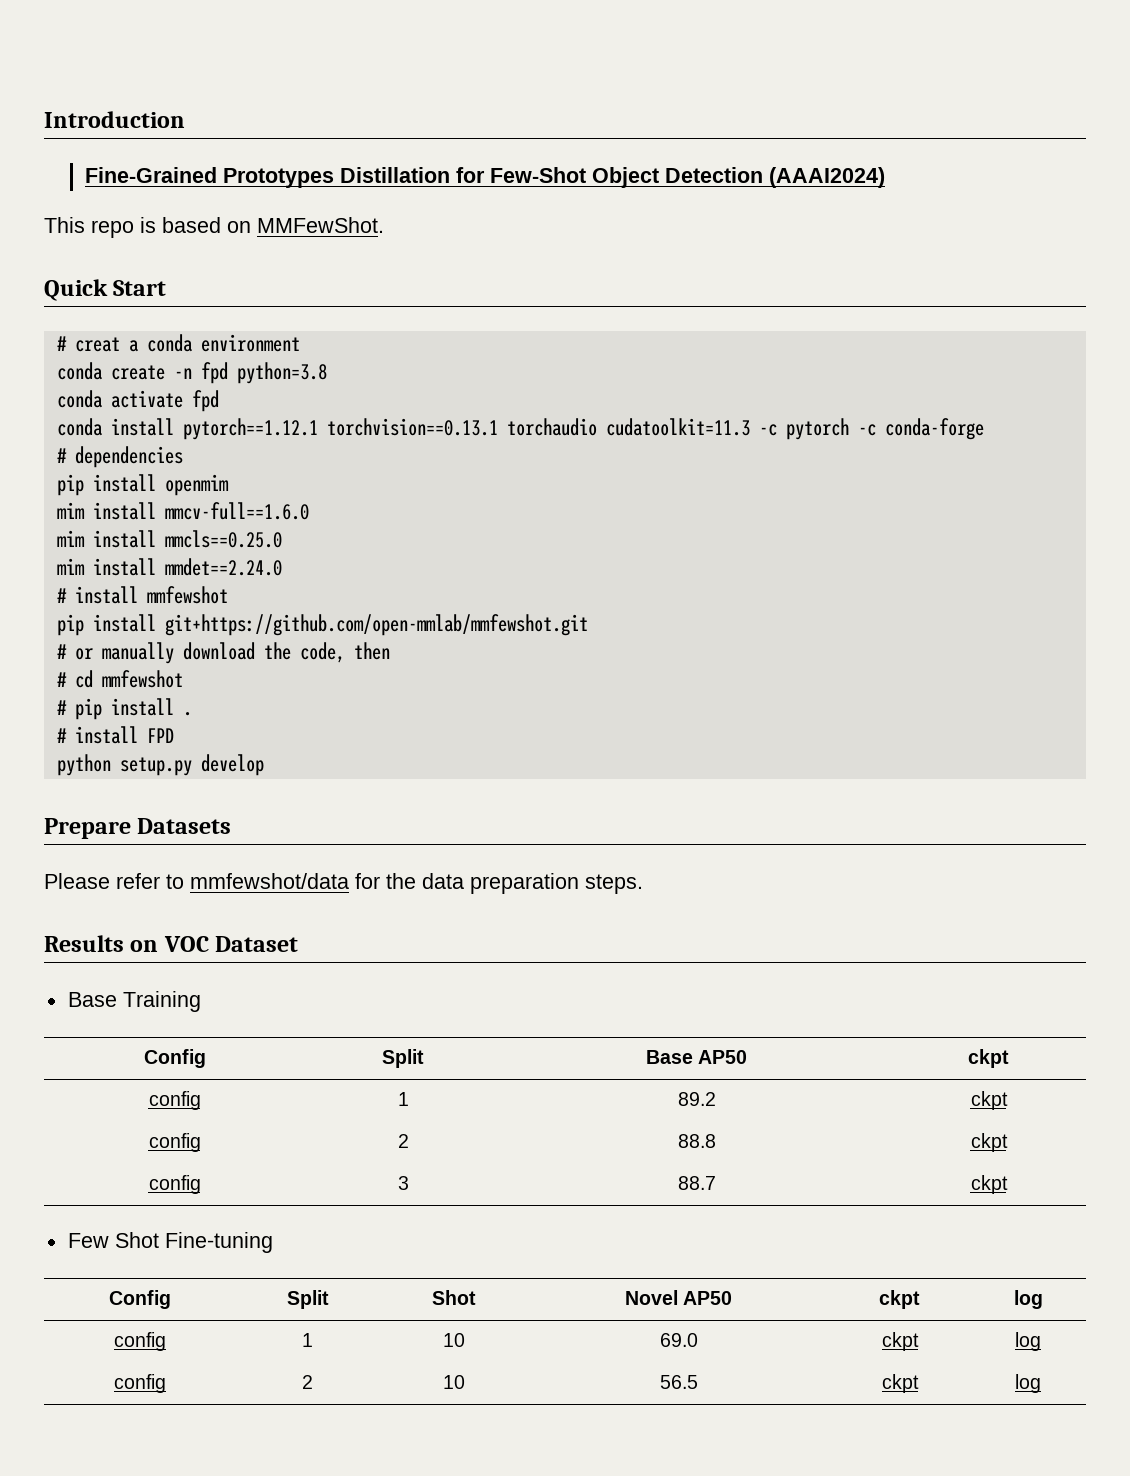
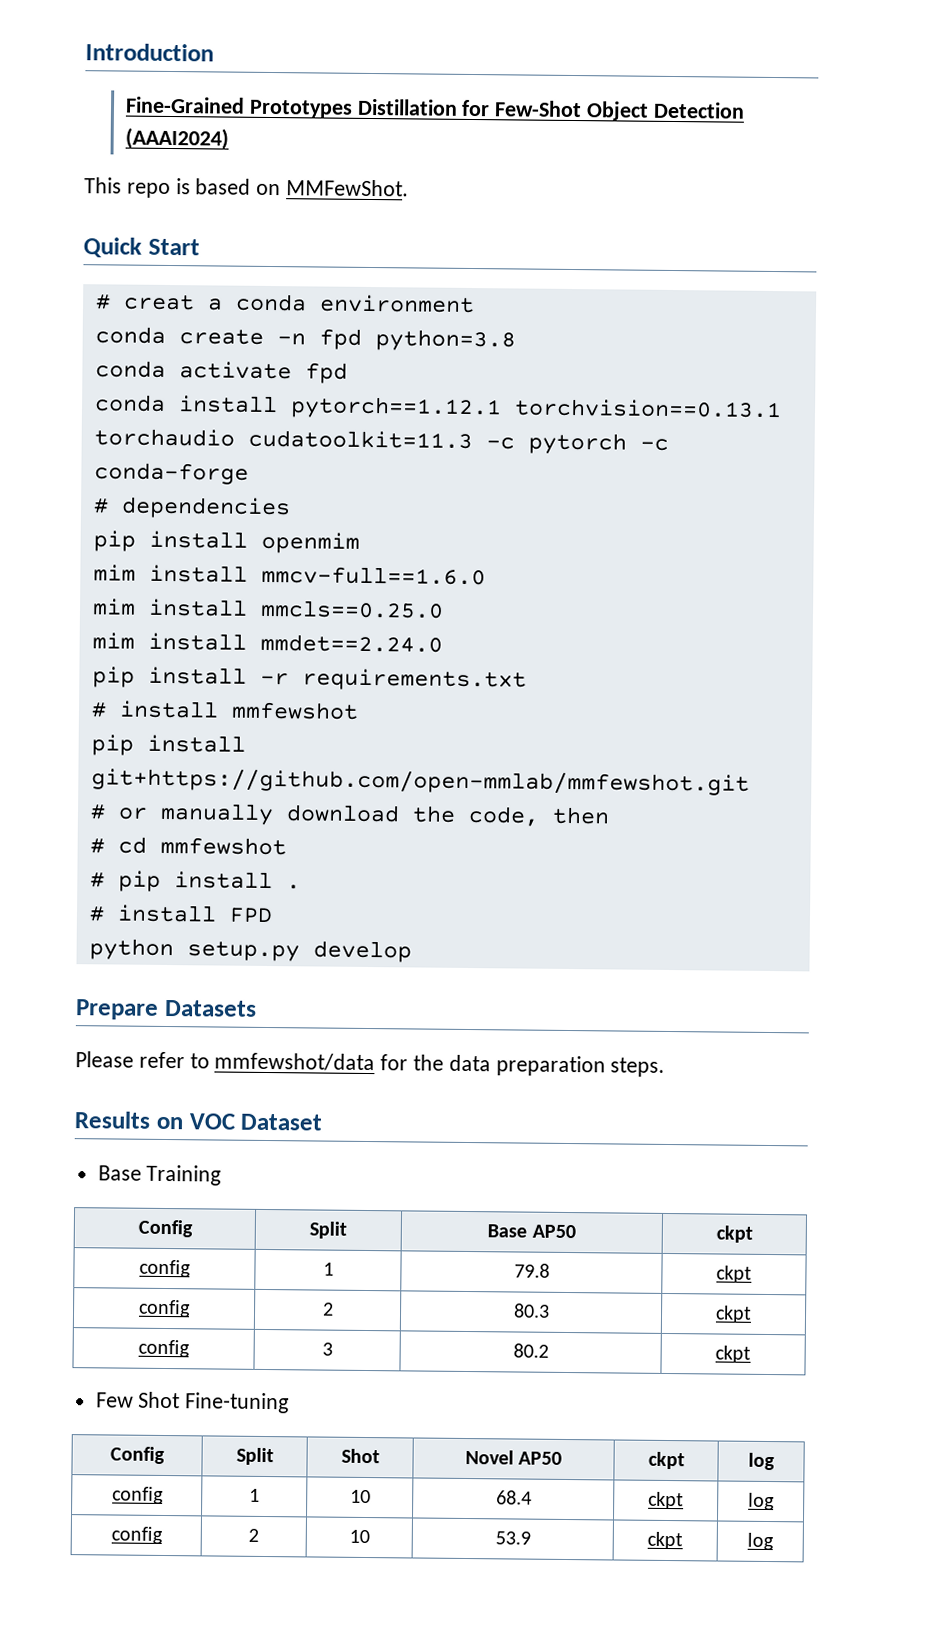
+ pip install -r requirements.txt
- config | 1 | 89.2 | ckpt
+ config | 1 | 79.8 | ckpt
- config | 2 | 88.8 | ckpt
+ config | 2 | 80.3 | ckpt
- config | 3 | 88.7 | ckpt
+ config | 3 | 80.2 | ckpt
- config | 1 | 10 | 69.0 | ckpt | log
+ config | 1 | 10 | 68.4 | ckpt | log
- config | 2 | 10 | 56.5 | ckpt | log
+ config | 2 | 10 | 53.9 | ckpt | log

